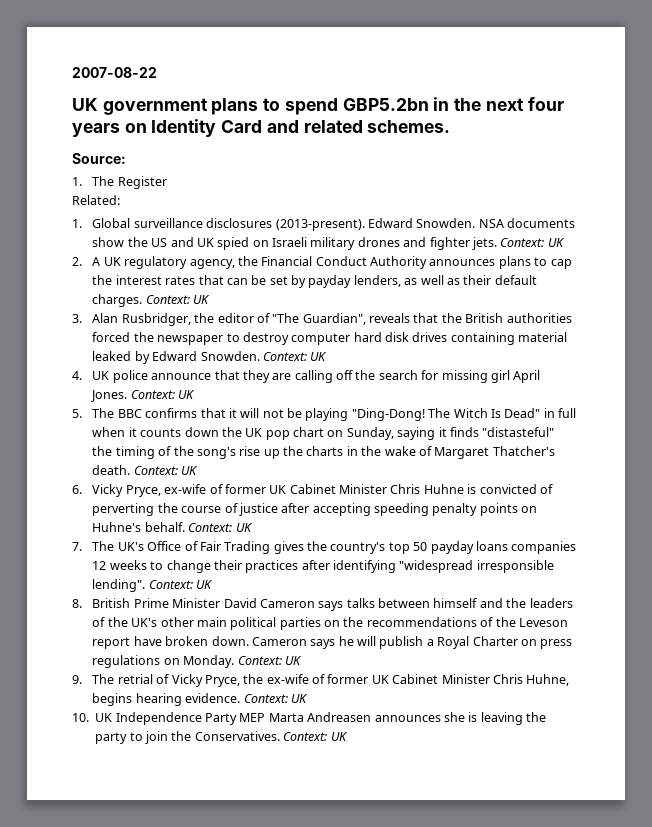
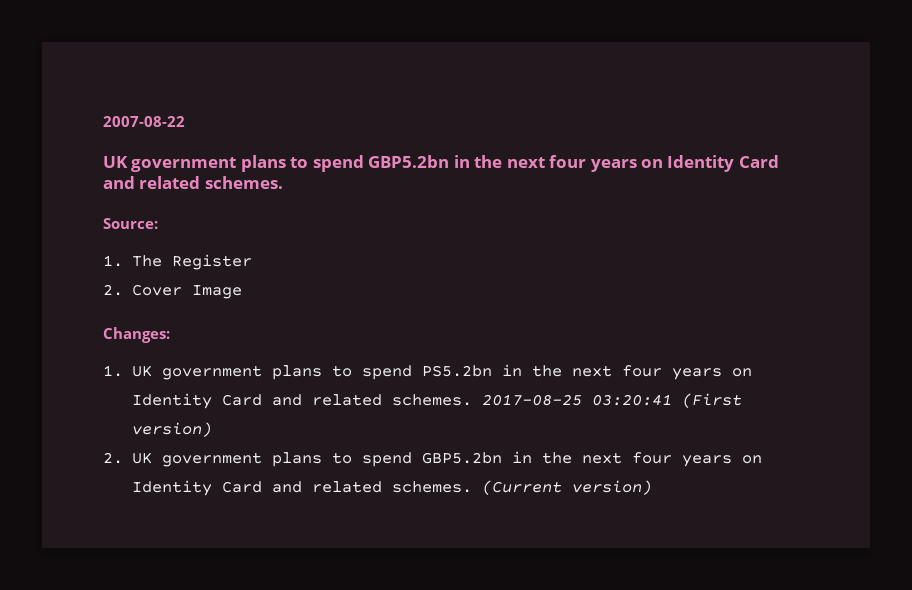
- Related:
- 1. Global surveillance disclosures (2013-present). Edward Snowden. NSA documents show the US and UK spied on Israeli military drones and fighter jets. Context: UK
- 2. A UK regulatory agency, the Financial Conduct Authority announces plans to cap the interest rates that can be set by payday lenders, as well as their default charges. Context: UK
- 3. Alan Rusbridger, the editor of "The Guardian", reveals that the British authorities forced the newspaper to destroy computer hard disk drives containing material leaked by Edward Snowden. Context: UK
- 4. UK police announce that they are calling off the search for missing girl April Jones. Context: UK
- 5. The BBC confirms that it will not be playing "Ding-Dong! The Witch Is Dead" in full when it counts down the UK pop chart on Sunday, saying it finds "distasteful" the timing of the song's rise up the charts in the wake of Margaret Thatcher's death. Context: UK
- 6. Vicky Pryce, ex-wife of former UK Cabinet Minister Chris Huhne is convicted of perverting the course of justice after accepting speeding penalty points on Huhne's behalf. Context: UK
- 7. The UK's Office of Fair Trading gives the country's top 50 payday loans companies 12 weeks to change their practices after identifying "widespread irresponsible lending". Context: UK
- 8. British Prime Minister David Cameron says talks between himself and the leaders of the UK's other main political parties on the recommendations of the Leveson report have broken down. Cameron says he will publish a Royal Charter on press regulations on Monday. Context: UK
- 9. The retrial of Vicky Pryce, the ex-wife of former UK Cabinet Minister Chris Huhne, begins hearing evidence. Context: UK
- 10. UK Independence Party MEP Marta Andreasen announces she is leaving the party to join the Conservatives. Context: UK
+ 2. Cover Image
+ Changes:
+ 1. UK government plans to spend PS5.2bn in the next four years on Identity Card and related schemes. 2017-08-25 03:20:41 (First version)
+ 2. UK government plans to spend GBP5.2bn in the next four years on Identity Card and related schemes. (Current version)

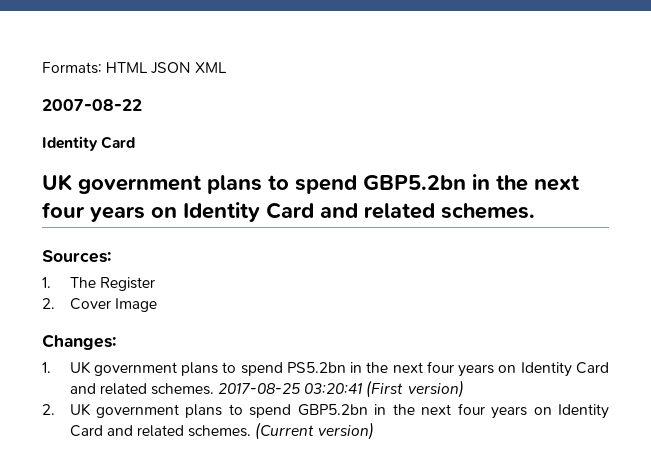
+ Formats: HTML JSON XML
  2007-08-22
+ Identity Card
- Source:
+ Sources:

